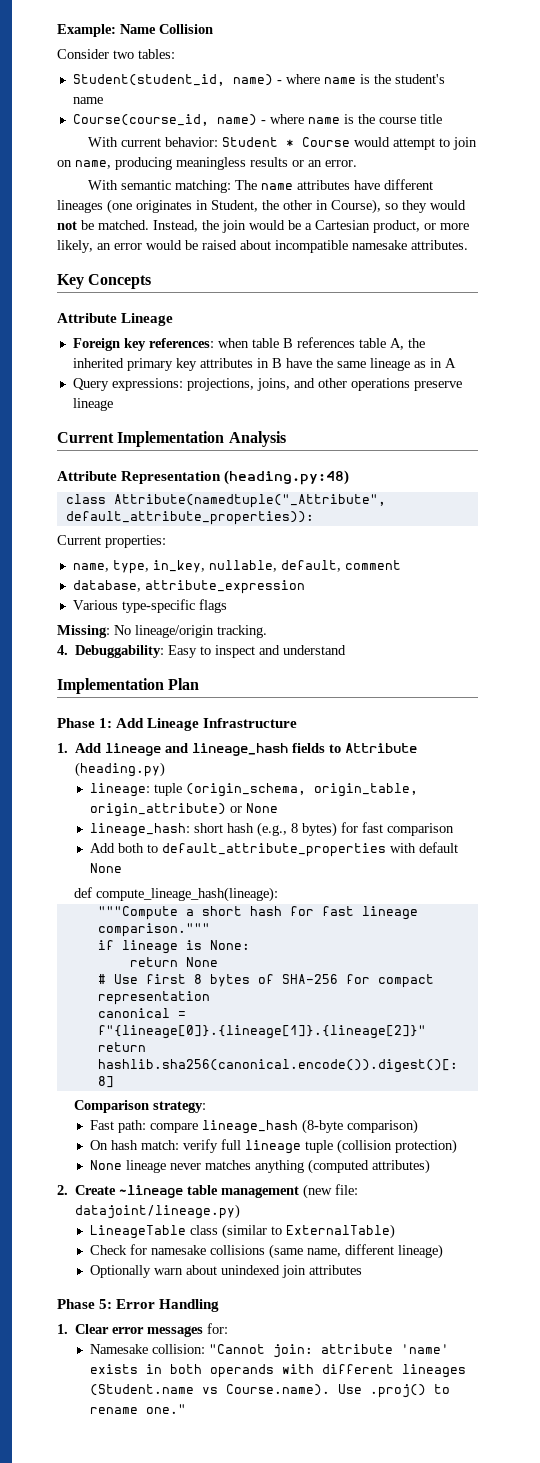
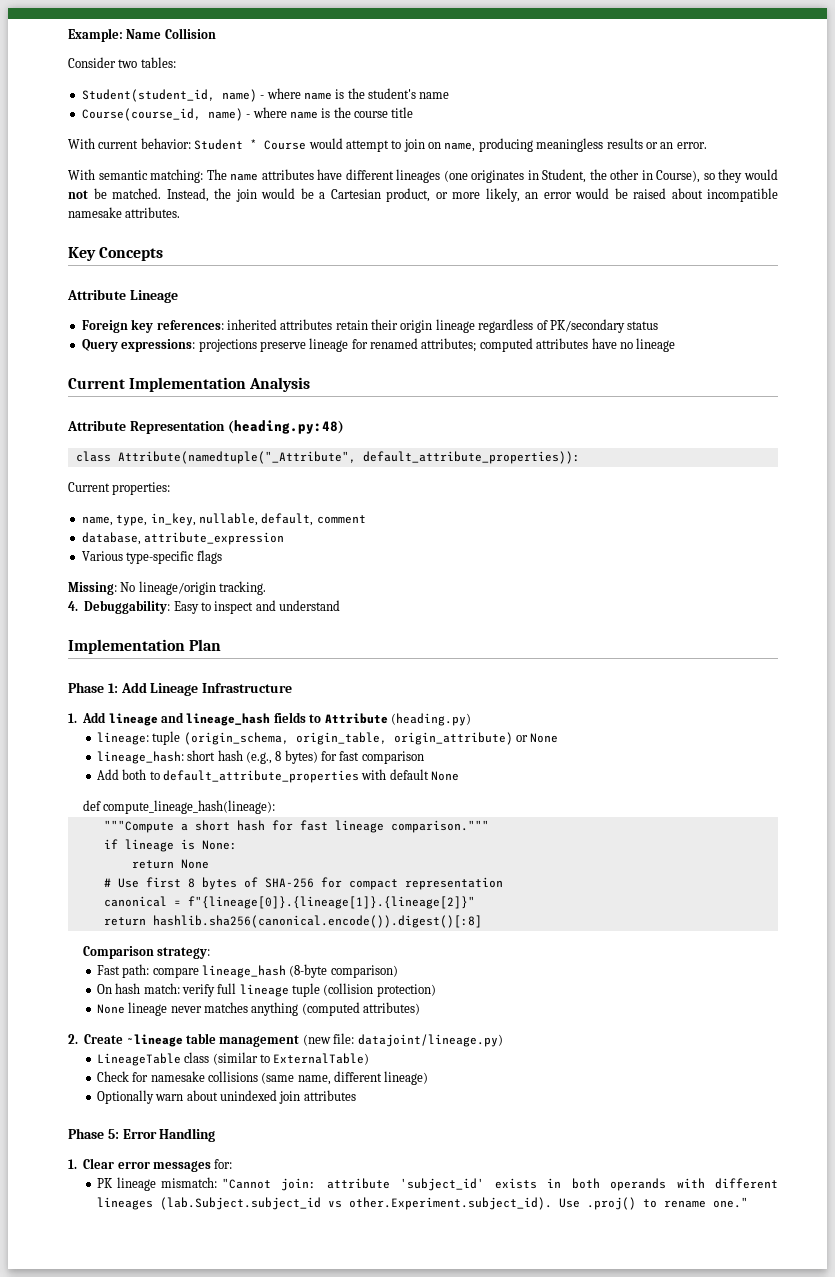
- Foreign key references: when table B references table A, the inherited primary key attributes in B have the same lineage as in A
- Query expressions: projections, joins, and other operations preserve lineage
+ Foreign key references: inherited attributes retain their origin lineage regardless of PK/secondary status
+ Query expressions: projections preserve lineage for renamed attributes; computed attributes have no lineage
- Namesake collision: "Cannot join: attribute 'name' exists in both operands with different lineages (Student.name vs Course.name). Use .proj() to rename one."
+ PK lineage mismatch: "Cannot join: attribute 'subject_id' exists in both operands with different lineages (lab.Subject.subject_id vs other.Experiment.subject_id). Use .proj() to rename one."

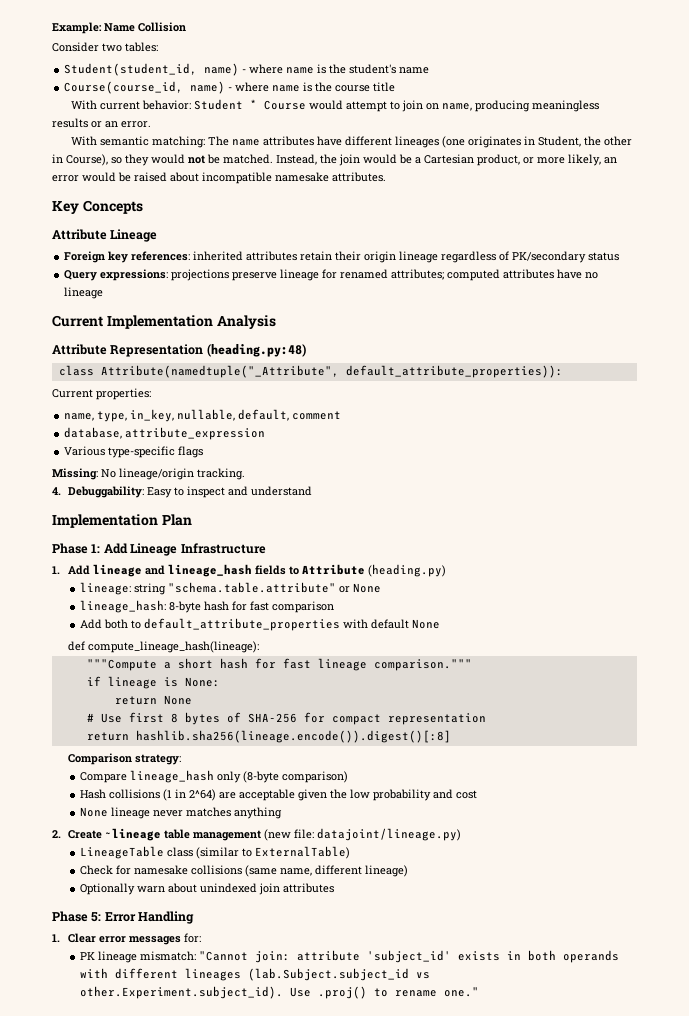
- lineage: tuple (origin_schema, origin_table, origin_attribute) or None
+ lineage: string "schema.table.attribute" or None
- lineage_hash: short hash (e.g., 8 bytes) for fast comparison
+ lineage_hash: 8-byte hash for fast comparison
- canonical = f"{lineage[0]}.{lineage[1]}.{lineage[2]}"
- return hashlib.sha256(canonical.encode()).digest()[:8]
+ return hashlib.sha256(lineage.encode()).digest()[:8]
- Fast path: compare lineage_hash (8-byte comparison)
- On hash match: verify full lineage tuple (collision protection)
+ Compare lineage_hash only (8-byte comparison)
+ Hash collisions (1 in 2^64) are acceptable given the low probability and cost
- None lineage never matches anything (computed attributes)
+ None lineage never matches anything

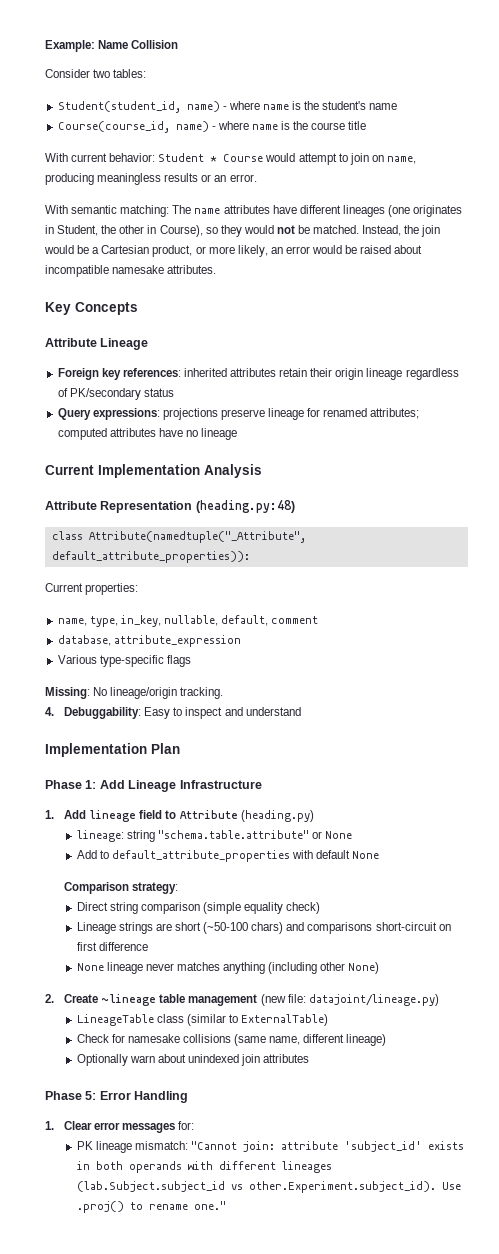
- 1. Add lineage and lineage_hash fields to Attribute (heading.py)
+ 1. Add lineage field to Attribute (heading.py)
- lineage_hash: 8-byte hash for fast comparison
- Add both to default_attribute_properties with default None
+ Add to default_attribute_properties with default None
- def compute_lineage_hash(lineage):
- """Compute a short hash for fast lineage comparison."""
- if lineage is None:
- return None
- # Use first 8 bytes of SHA-256 for compact representation
- return hashlib.sha256(lineage.encode()).digest()[:8]
  Comparison strategy:
- Compare lineage_hash only (8-byte comparison)
- Hash collisions (1 in 2^64) are acceptable given the low probability and cost
+ Direct string comparison (simple equality check)
+ Lineage strings are short (~50-100 chars) and comparisons short-circuit on first difference
- None lineage never matches anything
+ None lineage never matches anything (including other None)

